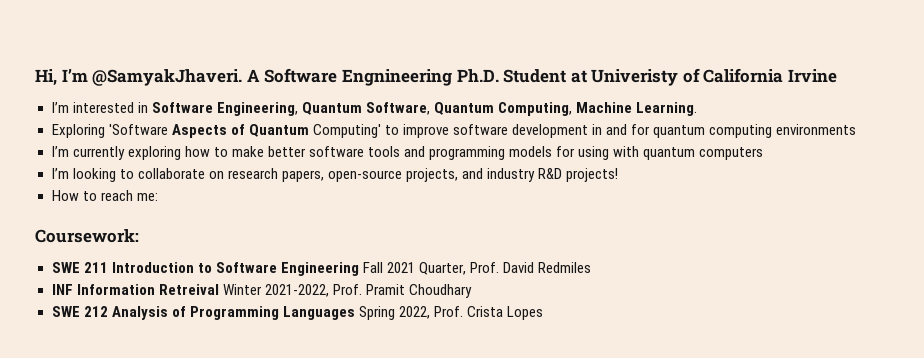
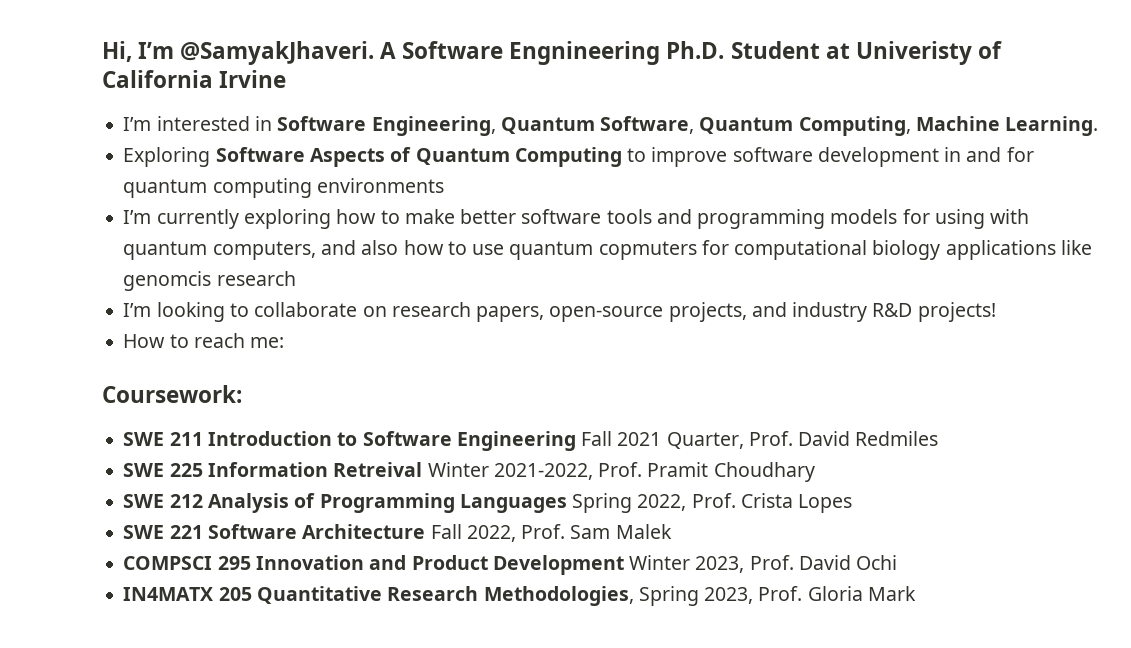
- Exploring 'Software Aspects of Quantum Computing' to improve software development in and for quantum computing environments
+ Exploring Software Aspects of Quantum Computing to improve software development in and for quantum computing environments
- I’m currently exploring how to make better software tools and programming models for using with quantum computers
+ I’m currently exploring how to make better software tools and programming models for using with quantum computers, and also how to use quantum copmuters for computational biology applications like genomcis research
- INF Information Retreival Winter 2021-2022, Prof. Pramit Choudhary
+ SWE 225 Information Retreival Winter 2021-2022, Prof. Pramit Choudhary
+ SWE 221 Software Architecture Fall 2022, Prof. Sam Malek
+ COMPSCI 295 Innovation and Product Development Winter 2023, Prof. David Ochi
+ IN4MATX 205 Quantitative Research Methodologies, Spring 2023, Prof. Gloria Mark

